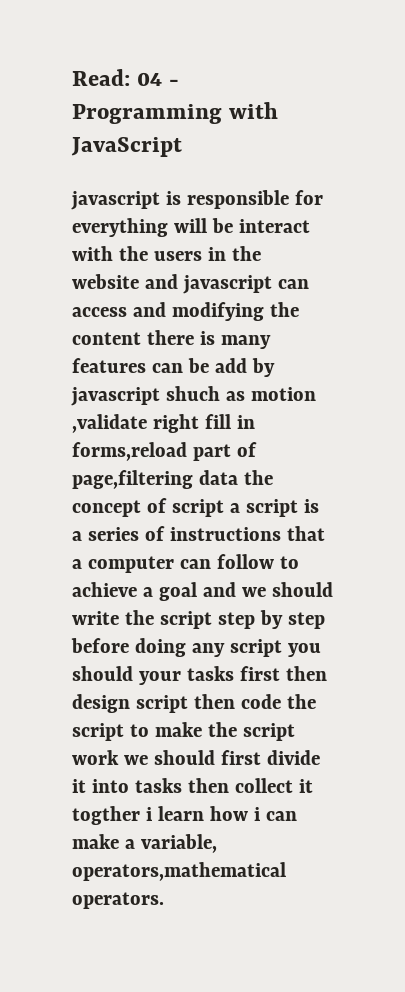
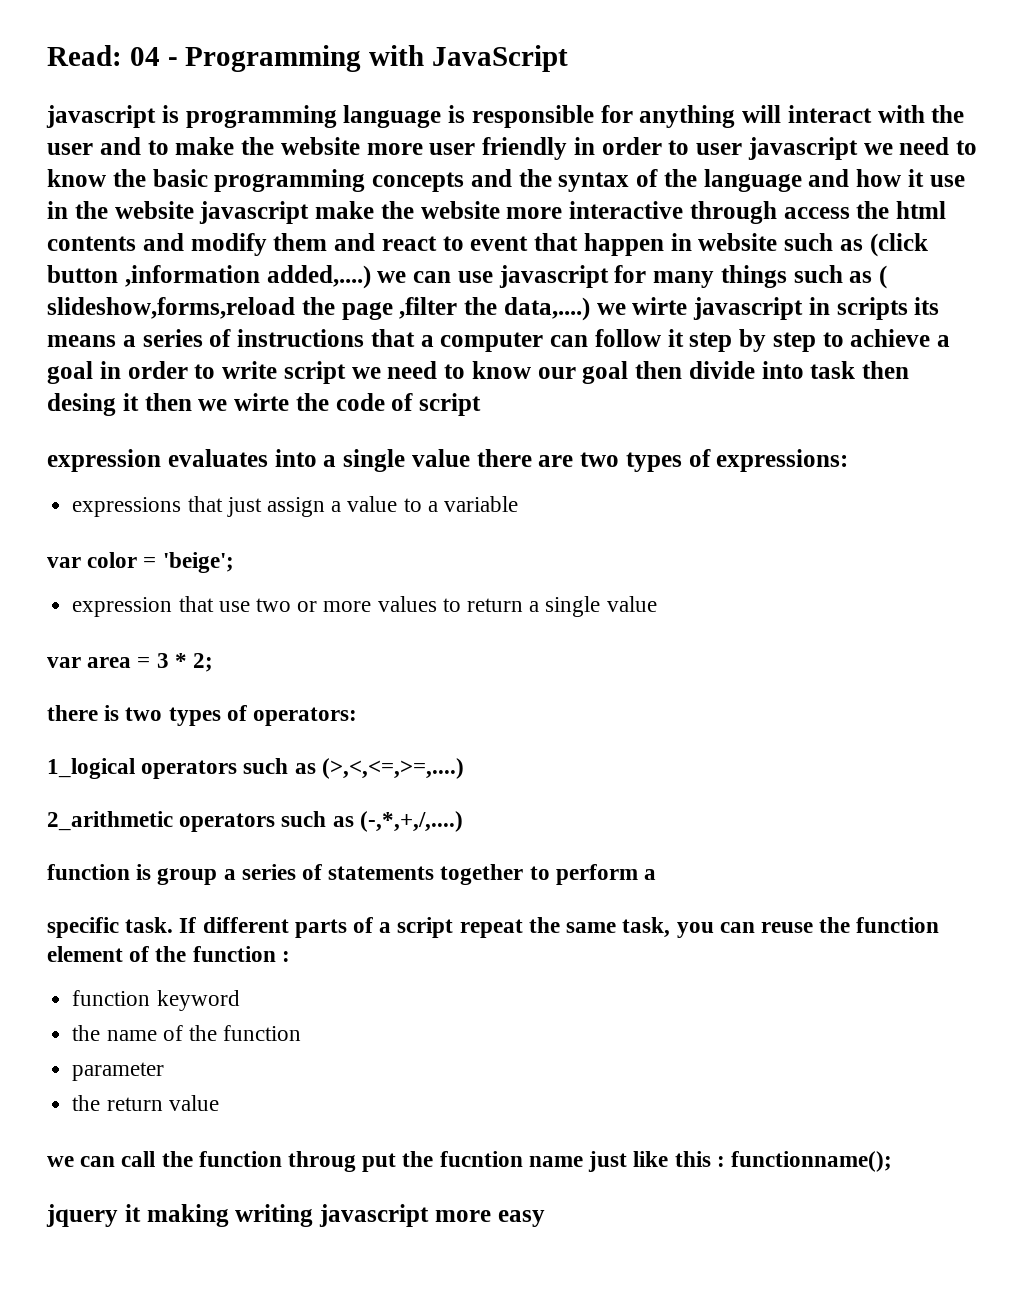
- javascript is responsible for everything will be interact with the users in the website and javascript can access and modifying the content there is many features can be add by javascript shuch as motion ,validate right fill in forms,reload part of page,filtering data the concept of script a script is a series of instructions that a computer can follow to achieve a goal and we should write the script step by step before doing any script you should your tasks first then design script then code the script to make the script work we should first divide it into tasks then collect it togther i learn how i can make a variable, operators,mathematical operators.
+ javascript is programming language is responsible for anything will interact with the user and to make the website more user friendly in order to user javascript we need to know the basic programming concepts and the syntax of the language and how it use in the website javascript make the website more interactive through access the html contents and modify them and react to event that happen in website such as (click button ,information added,....) we can use javascript for many things such as ( slideshow,forms,reload the page ,filter the data,....) we wirte javascript in scripts its means a series of instructions that a computer can follow it step by step to achieve a goal in order to write script we need to know our goal then divide into task then desing it then we wirte the code of script
+ expression evaluates into a single value there are two types of expressions:
+ expressions that just assign a value to a variable
+ var color = 'beige';
+ expression that use two or more values to return a single value
+ var area = 3 * 2;
+ there is two types of operators:
+ 1_logical operators such as (>,<,<=,>=,....)
+ 2_arithmetic operators such as (-,*,+,/,....)
+ function is group a series of statements together to perform a
+ specific task. If different parts of a script repeat the same task, you can reuse the function element of the function :
+ function keyword
+ the name of the function
+ parameter
+ the return value
+ we can call the function throug put the fucntion name just like this : functionname();
+ jquery it making writing javascript more easy

